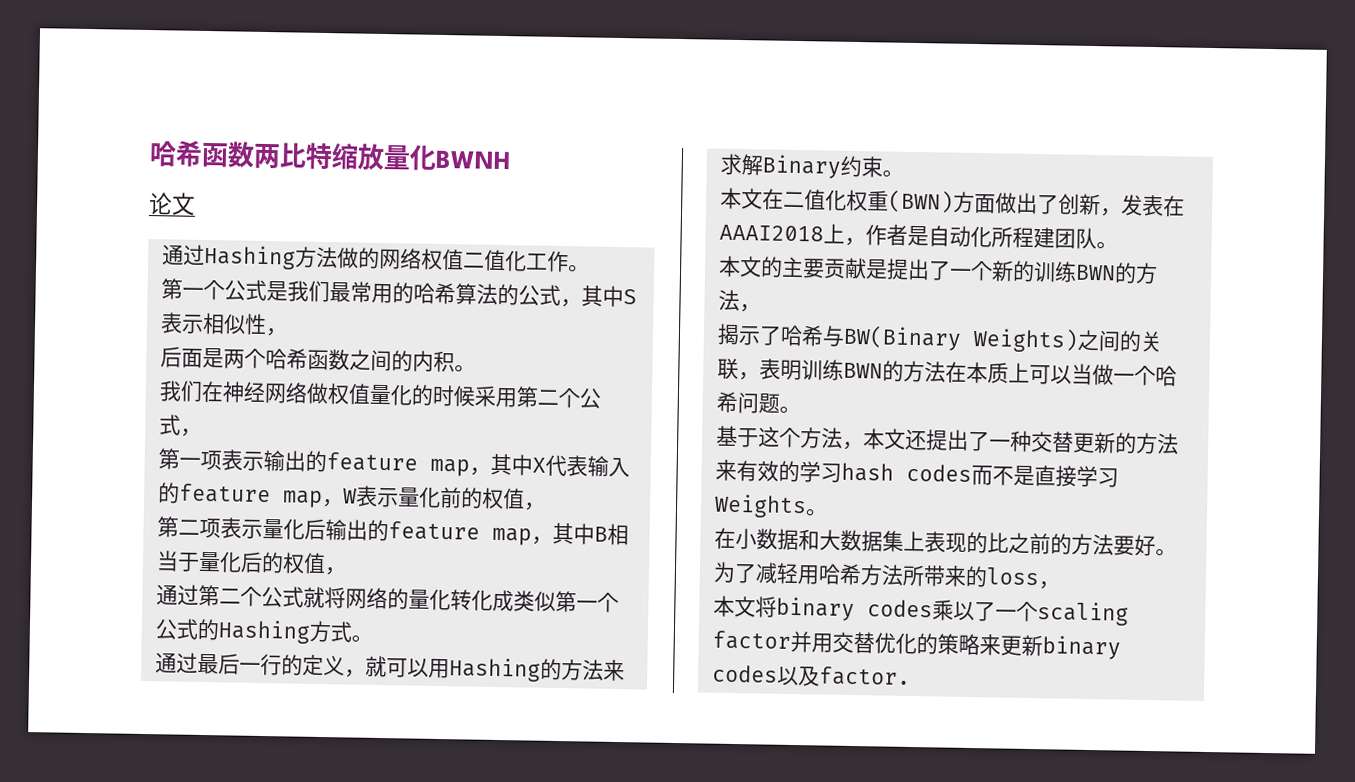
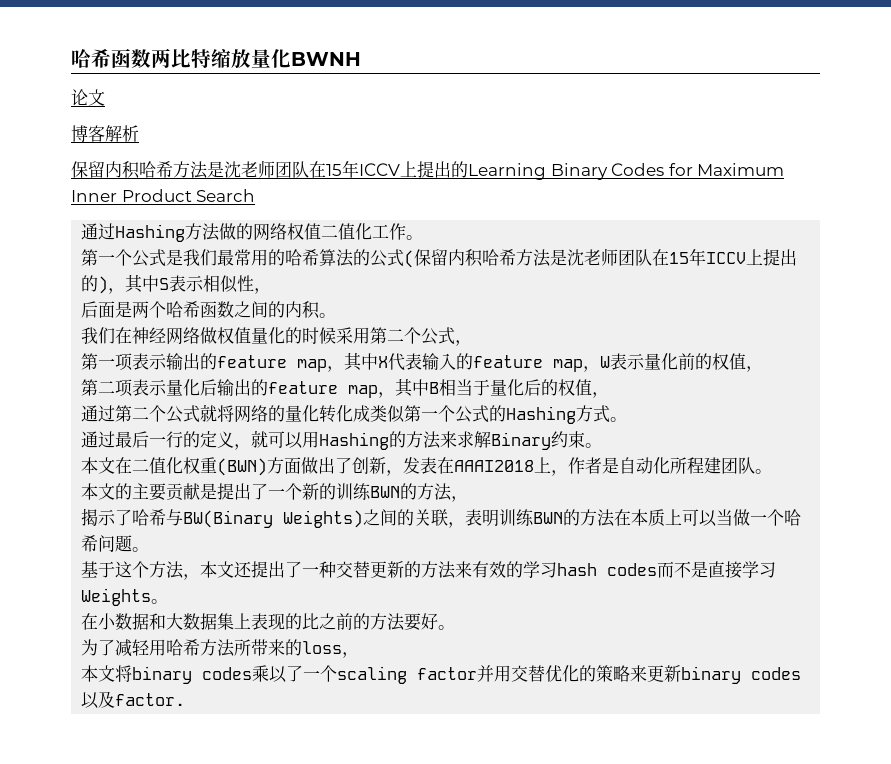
+ 博客解析
+ 保留内积哈希方法是沈老师团队在15年ICCV上提出的Learning Binary Codes for Maximum Inner Product Search
- 第一个公式是我们最常用的哈希算法的公式，其中S表示相似性，
+ 第一个公式是我们最常用的哈希算法的公式(保留内积哈希方法是沈老师团队在15年ICCV上提出的)，其中S表示相似性，

